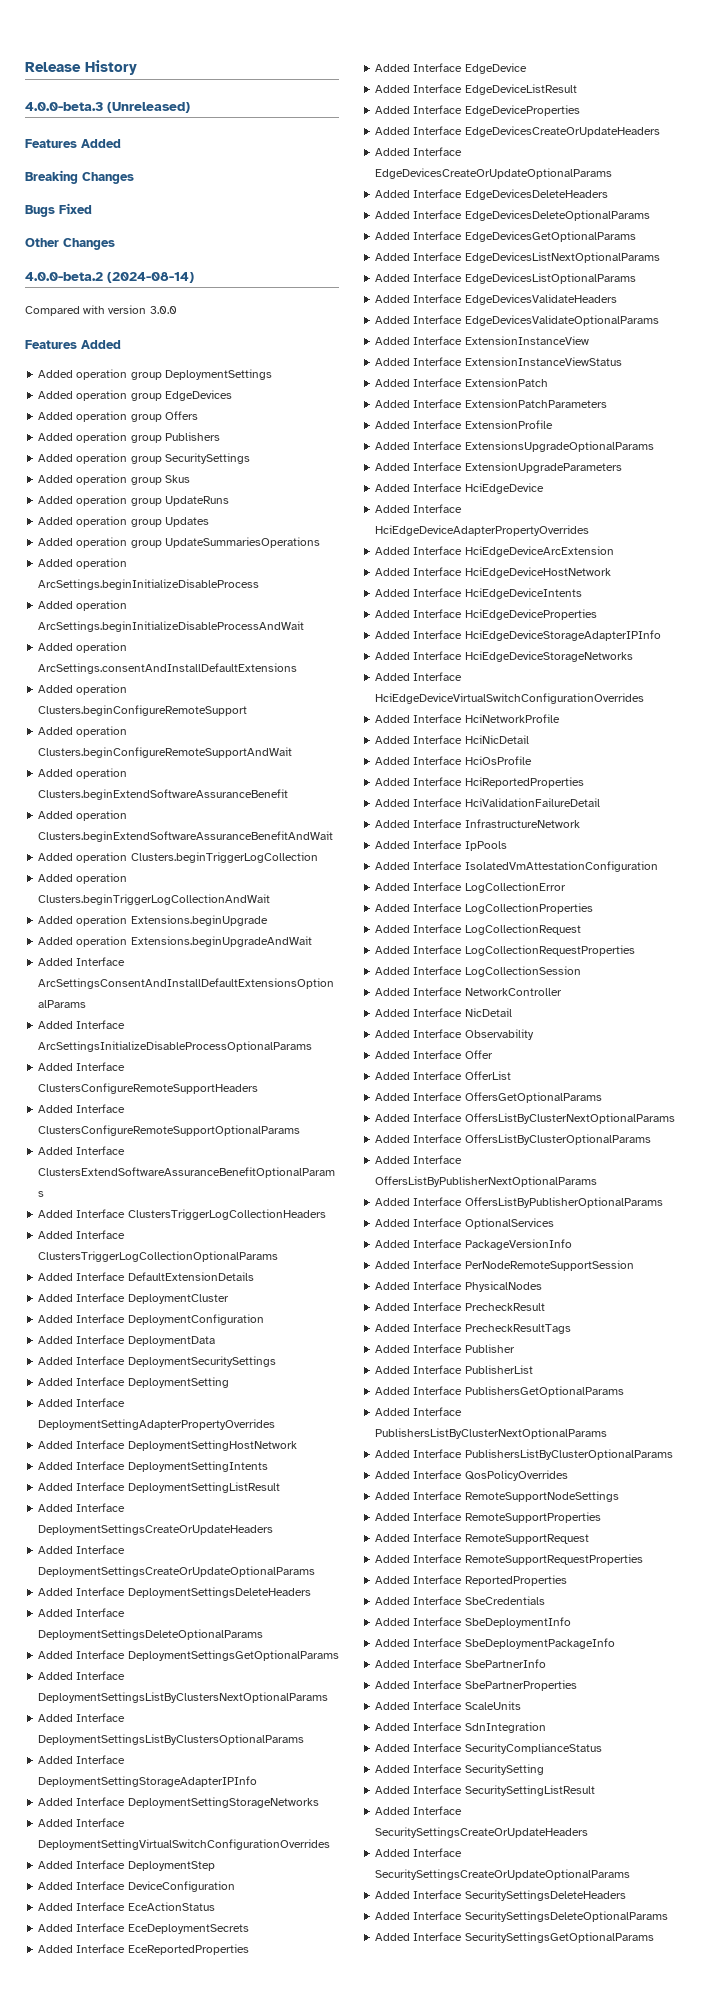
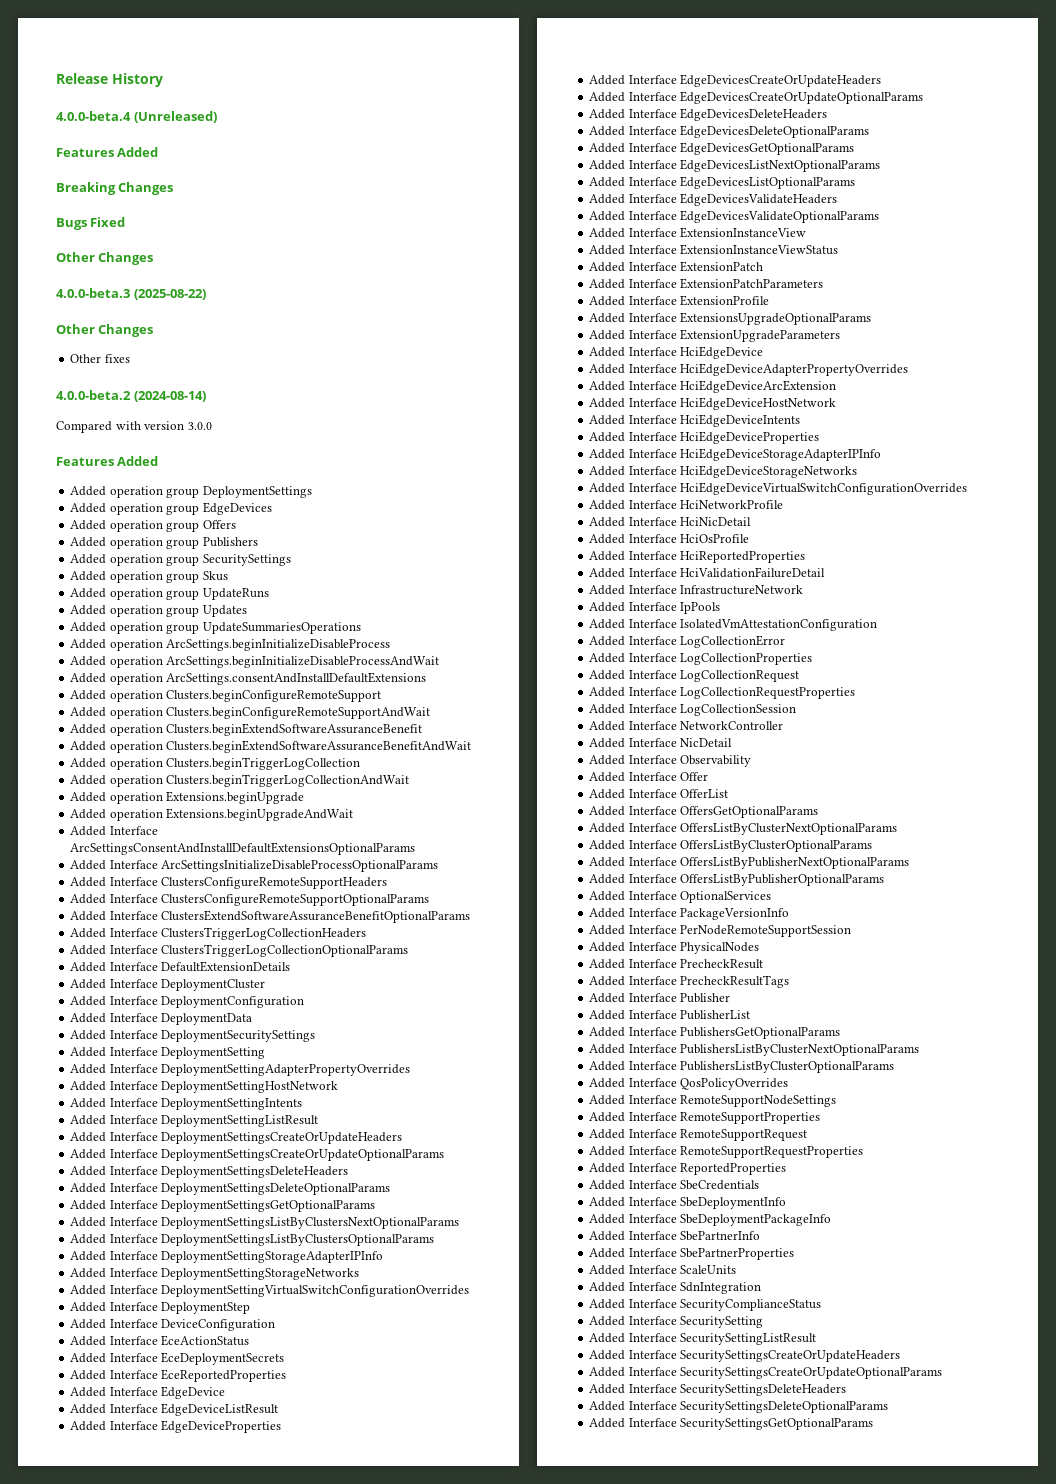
- 4.0.0-beta.3 (Unreleased)
+ 4.0.0-beta.4 (Unreleased)
+ 4.0.0-beta.3 (2025-08-22)
+ Other Changes
+ Other fixes

